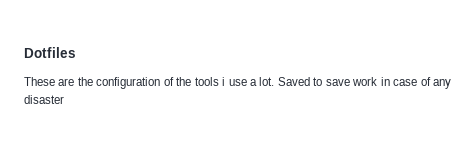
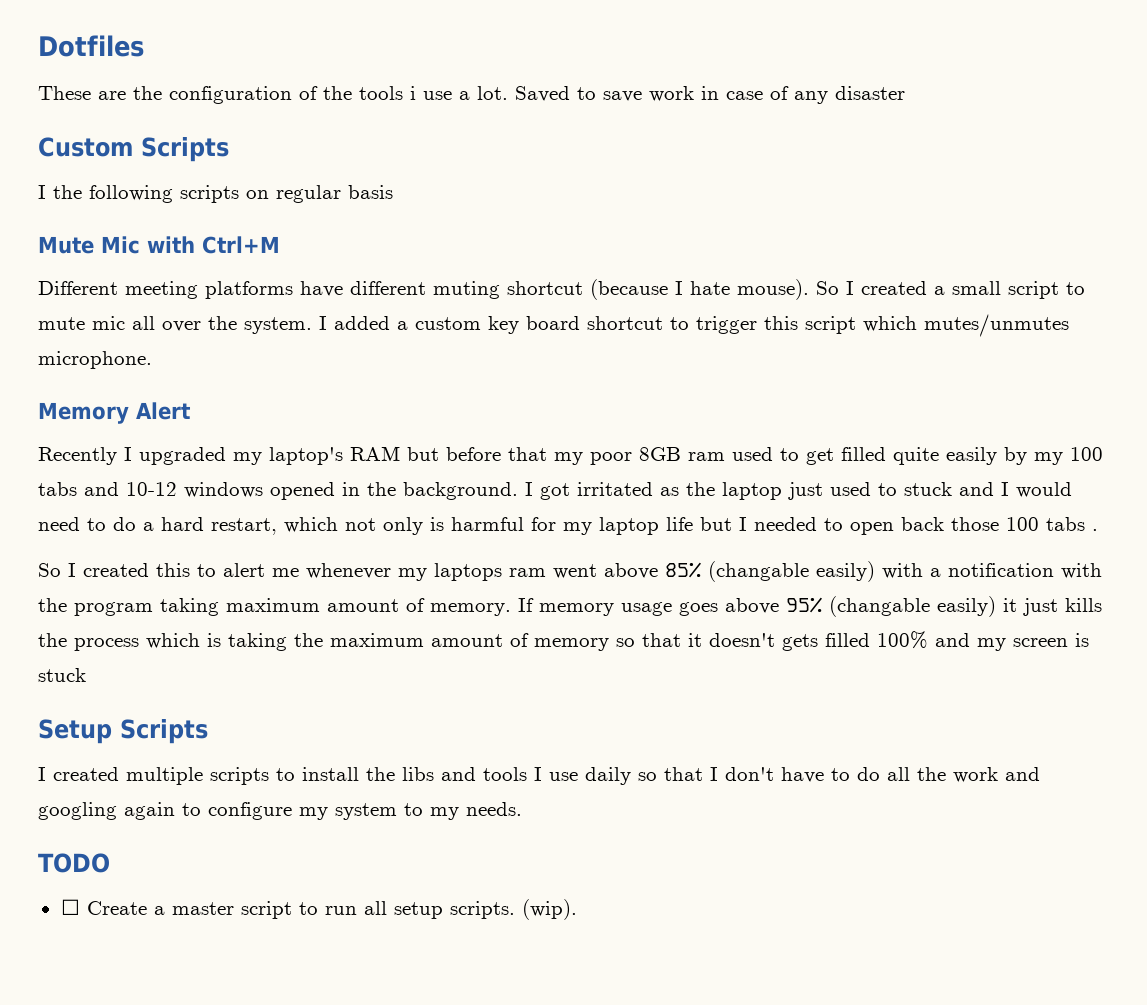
+ Custom Scripts
+ I the following scripts on regular basis
+ Mute Mic with Ctrl+M
+ Different meeting platforms have different muting shortcut (because I hate mouse). So I created a small script to mute mic all over the system. I added a custom key board shortcut to trigger this script which mutes/unmutes microphone.
+ Memory Alert
+ Recently I upgraded my laptop's RAM but before that my poor 8GB ram used to get filled quite easily by my 100 tabs and 10-12 windows opened in the background. I got irritated as the laptop just used to stuck and I would need to do a hard restart, which not only is harmful for my laptop life but I needed to open back those 100 tabs .
+ So I created this to alert me whenever my laptops ram went above 85% (changable easily) with a notification with the program taking maximum amount of memory. If memory usage goes above 95% (changable easily) it just kills the process which is taking the maximum amount of memory so that it doesn't gets filled 100% and my screen is stuck
+ Setup Scripts
+ I created multiple scripts to install the libs and tools I use daily so that I don't have to do all the work and googling again to configure my system to my needs.
+ TODO
+ ☐ Create a master script to run all setup scripts. (wip).

